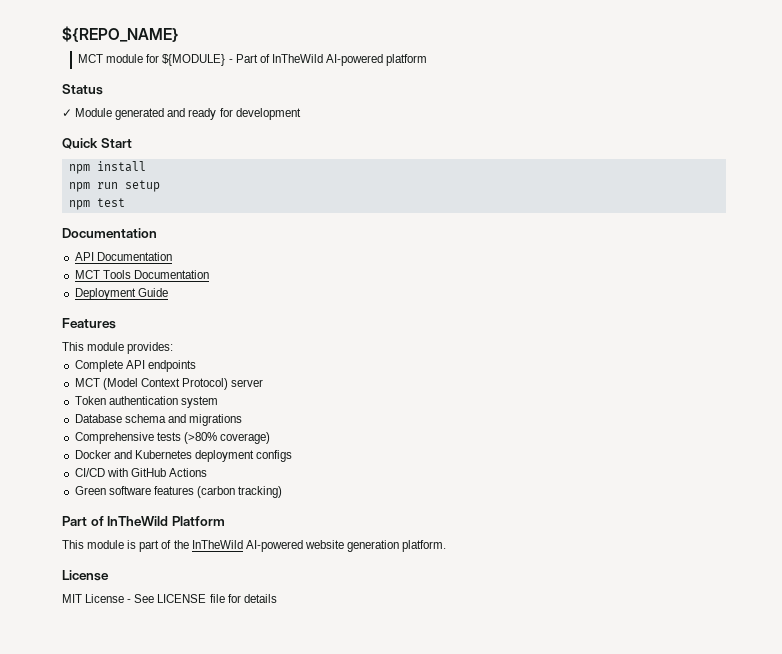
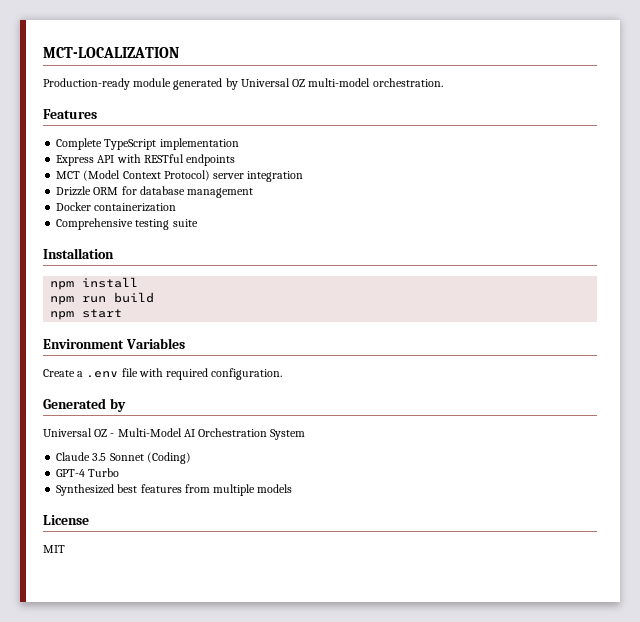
- ${REPO_NAME}
- MCT module for ${MODULE} - Part of InTheWild AI-powered platform
- Status
- ✓ Module generated and ready for development
- Quick Start
- npm install
- npm run setup
- npm test
- Documentation
- API Documentation
- MCT Tools Documentation
- Deployment Guide
+ MCT-LOCALIZATION
+ Production-ready module generated by Universal OZ multi-model orchestration.
  Features
- This module provides:
- Complete API endpoints
+ Complete TypeScript implementation
+ Express API with RESTful endpoints
- MCT (Model Context Protocol) server
- Token authentication system
- Database schema and migrations
- Comprehensive tests (>80% coverage)
- Docker and Kubernetes deployment configs
- CI/CD with GitHub Actions
- Green software features (carbon tracking)
- Part of InTheWild Platform
- This module is part of the InTheWild AI-powered website generation platform.
+ MCT (Model Context Protocol) server integration
+ Drizzle ORM for database management
+ Docker containerization
+ Comprehensive testing suite
+ Installation
+ npm install
+ npm run build
+ npm start
+ Environment Variables
+ Create a .env file with required configuration.
+ Generated by
+ Universal OZ - Multi-Model AI Orchestration System
+ Claude 3.5 Sonnet (Coding)
+ GPT-4 Turbo
+ Synthesized best features from multiple models
  License
- MIT License - See LICENSE file for details
+ MIT

